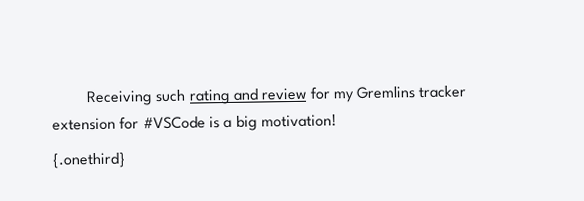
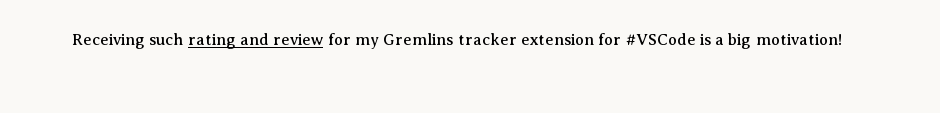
- {.onethird}

